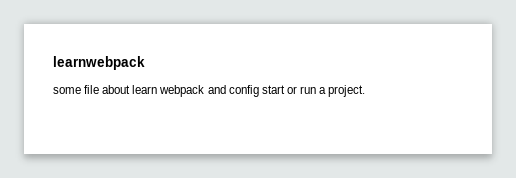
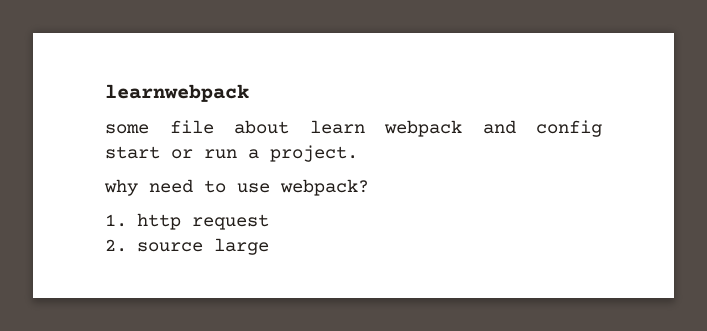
+ why need to use webpack?
+ 1. http request
+ 2. source large

